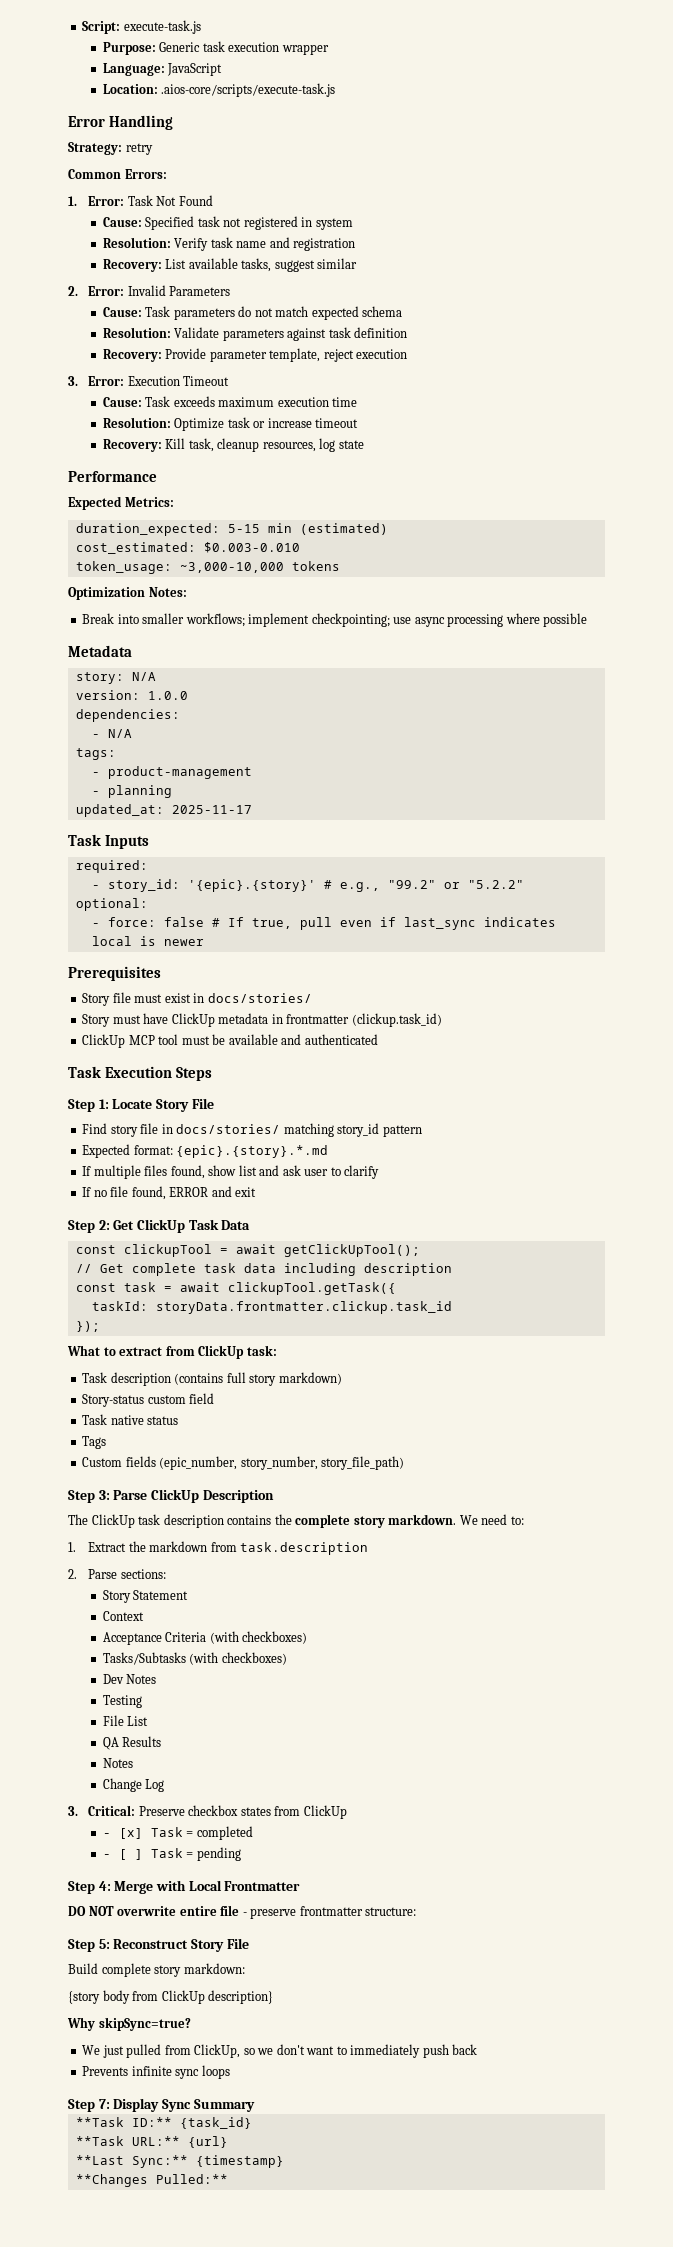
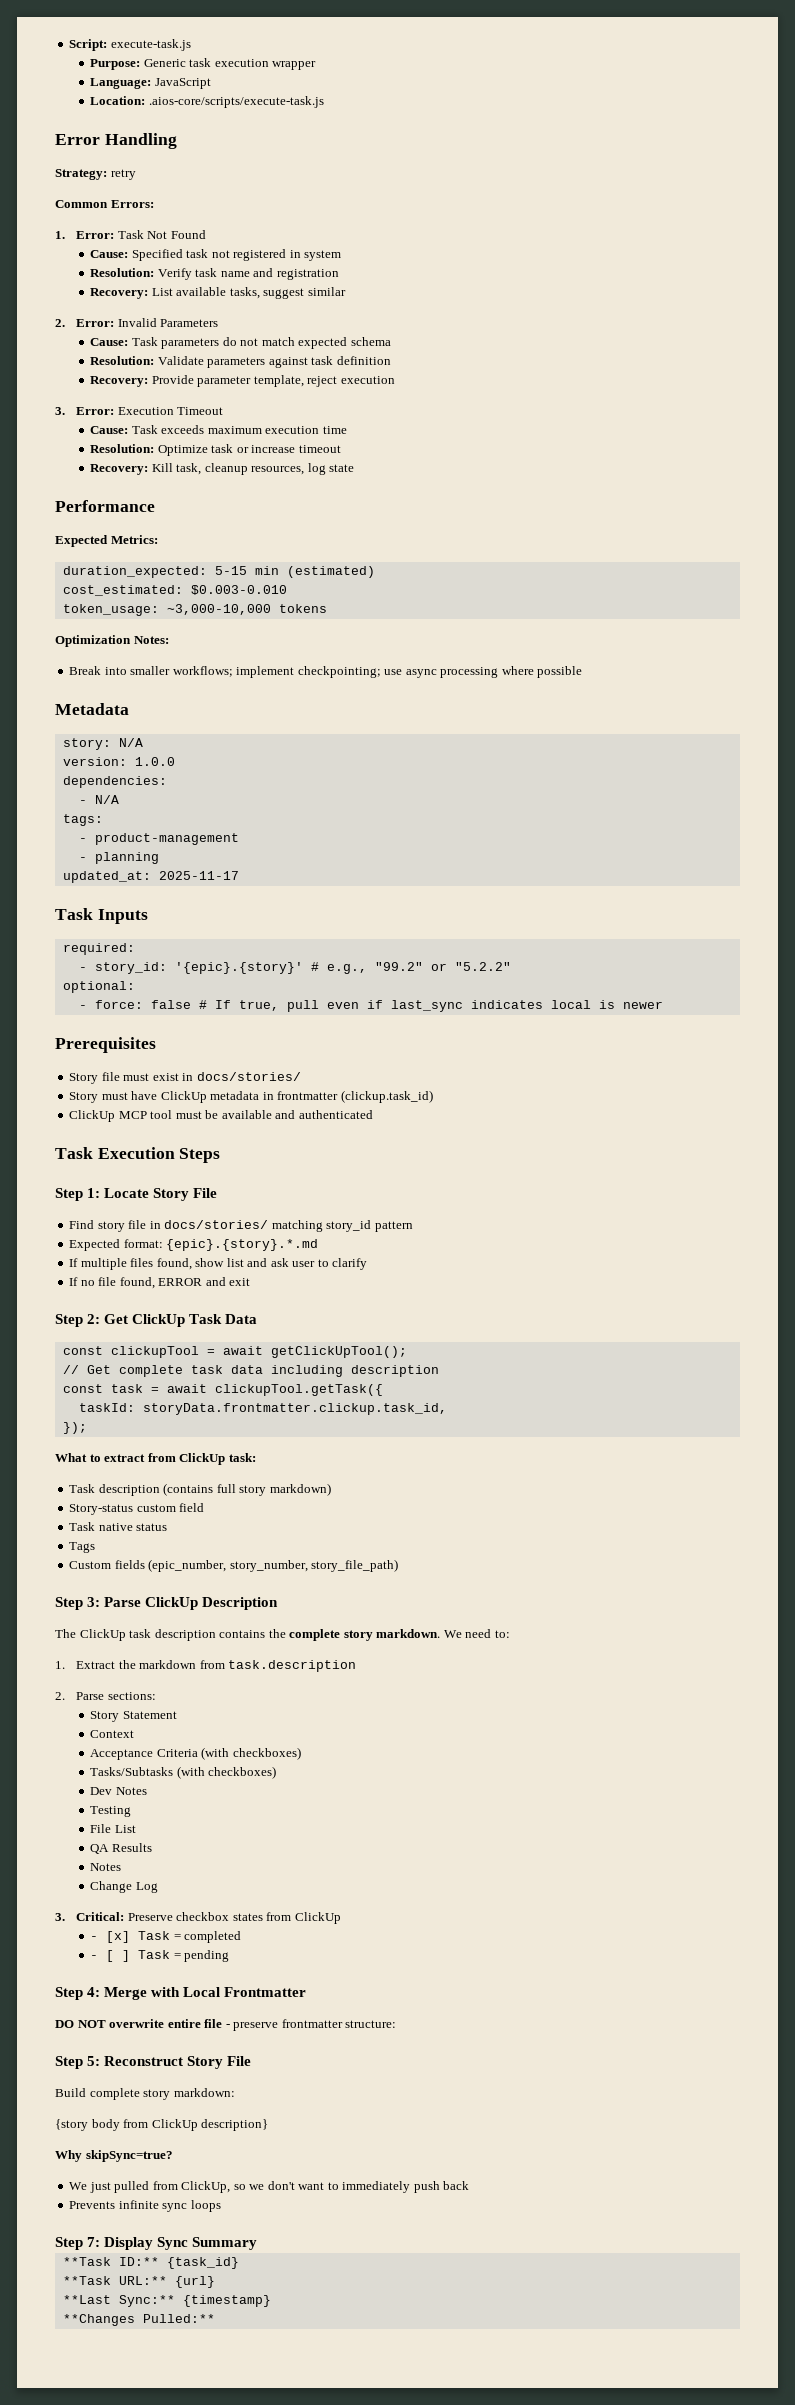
- taskId: storyData.frontmatter.clickup.task_id
+ taskId: storyData.frontmatter.clickup.task_id,

